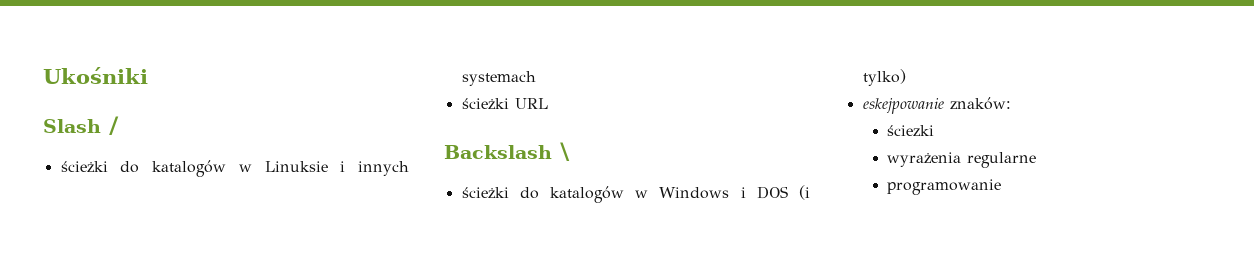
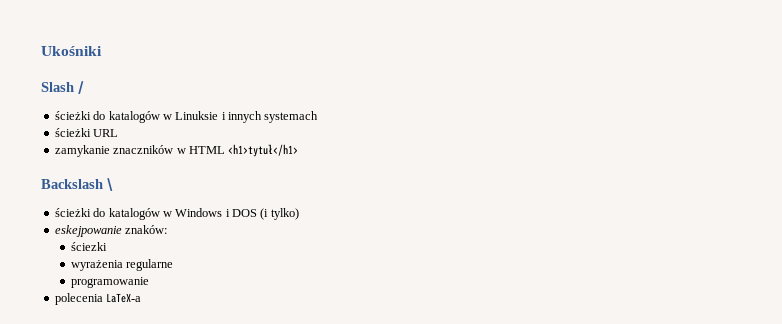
+ zamykanie znaczników w HTML <h1>tytuł</h1>
+ polecenia LaTeX-a

